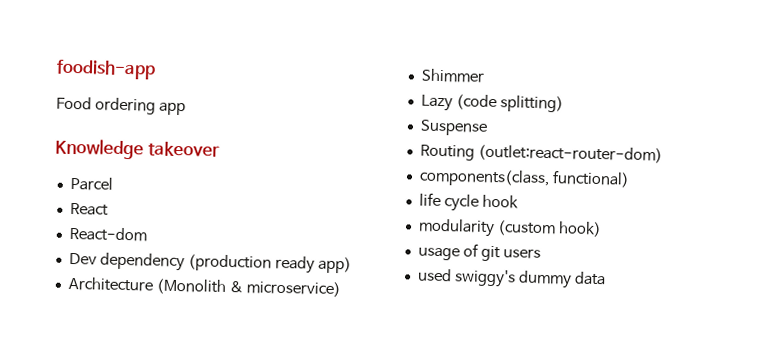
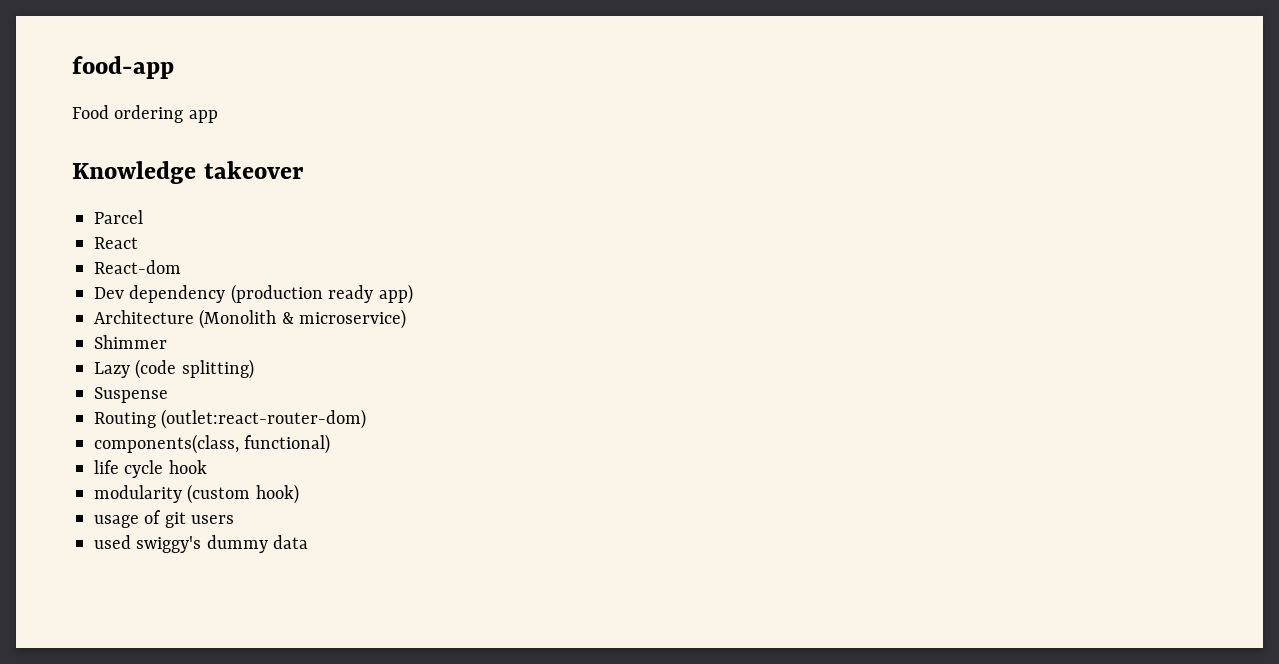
- foodish-app
+ food-app

